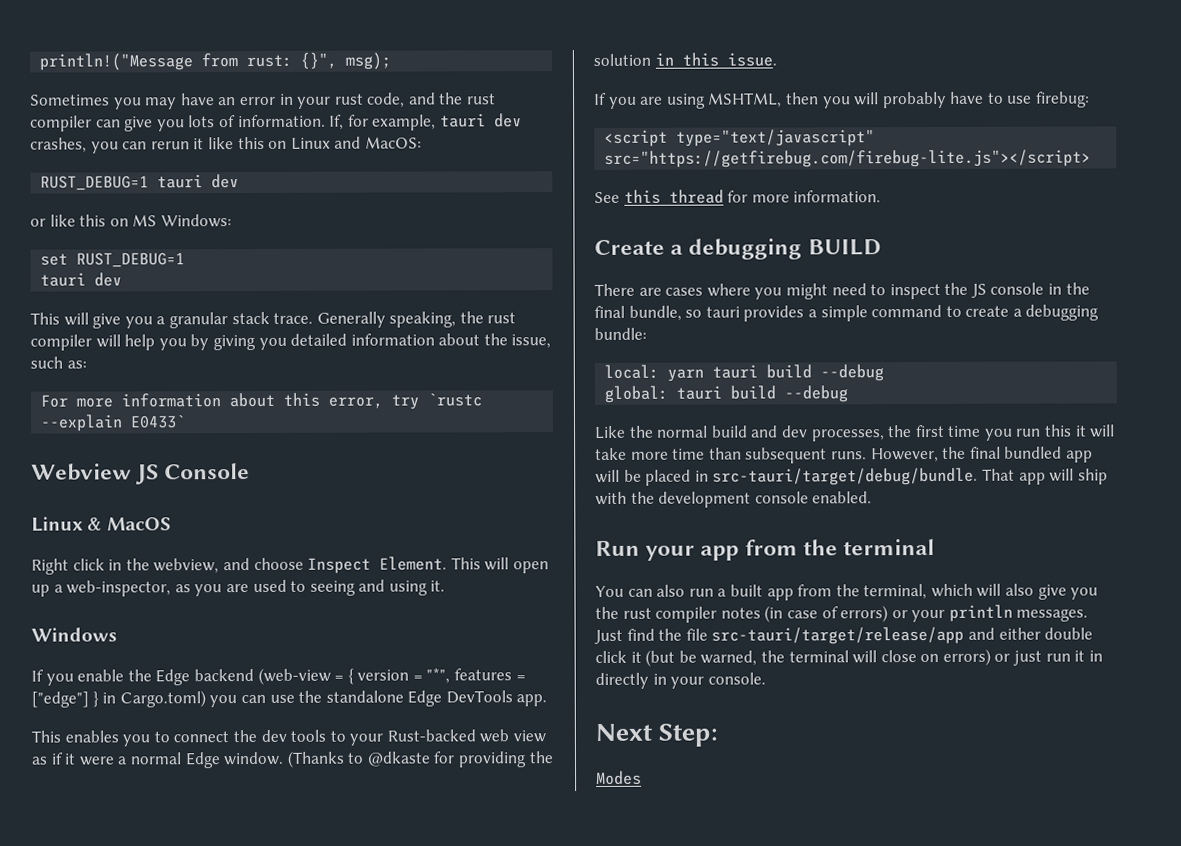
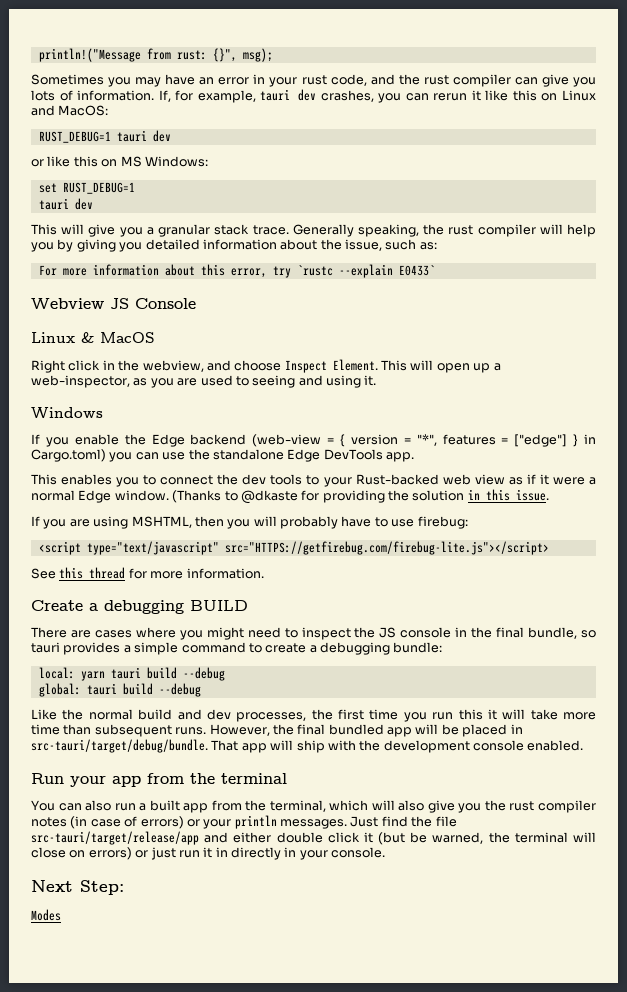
- <script type="text/javascript" src="https://getfirebug.com/firebug-lite.js"></script>
+ <script type="text/javascript" src="HTTPS://getfirebug.com/firebug-lite.js"></script>

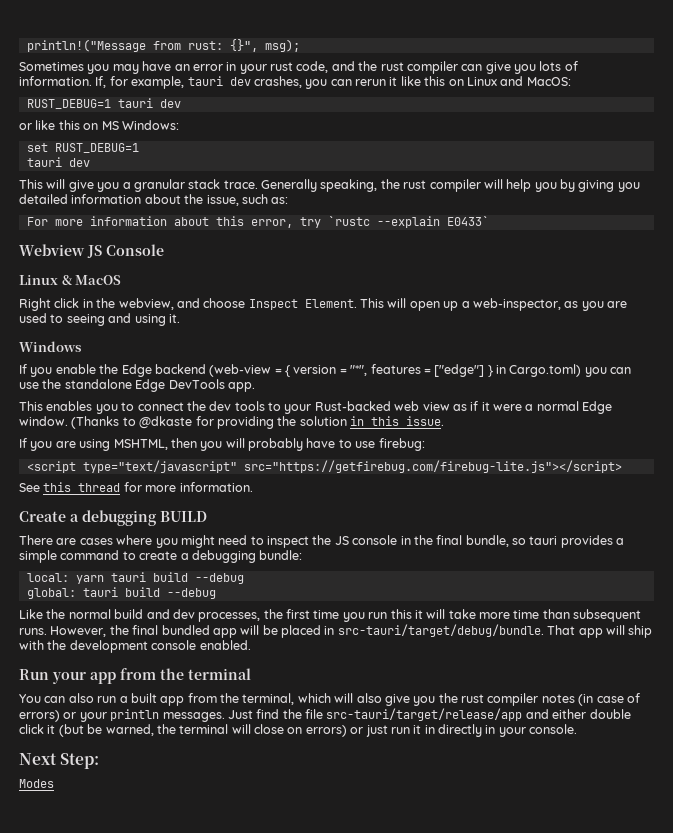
- <script type="text/javascript" src="HTTPS://getfirebug.com/firebug-lite.js"></script>
+ <script type="text/javascript" src="https://getfirebug.com/firebug-lite.js"></script>

